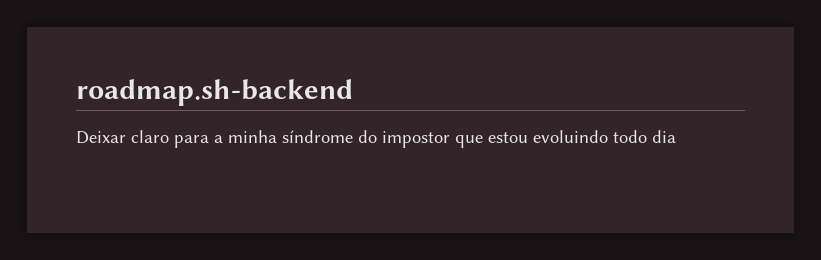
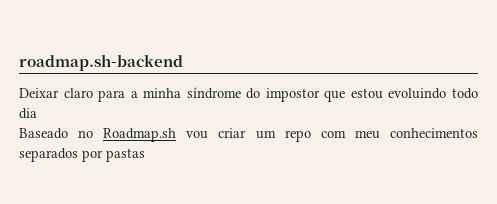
+ Baseado no Roadmap.sh vou criar um repo com meu conhecimentos separados por pastas

